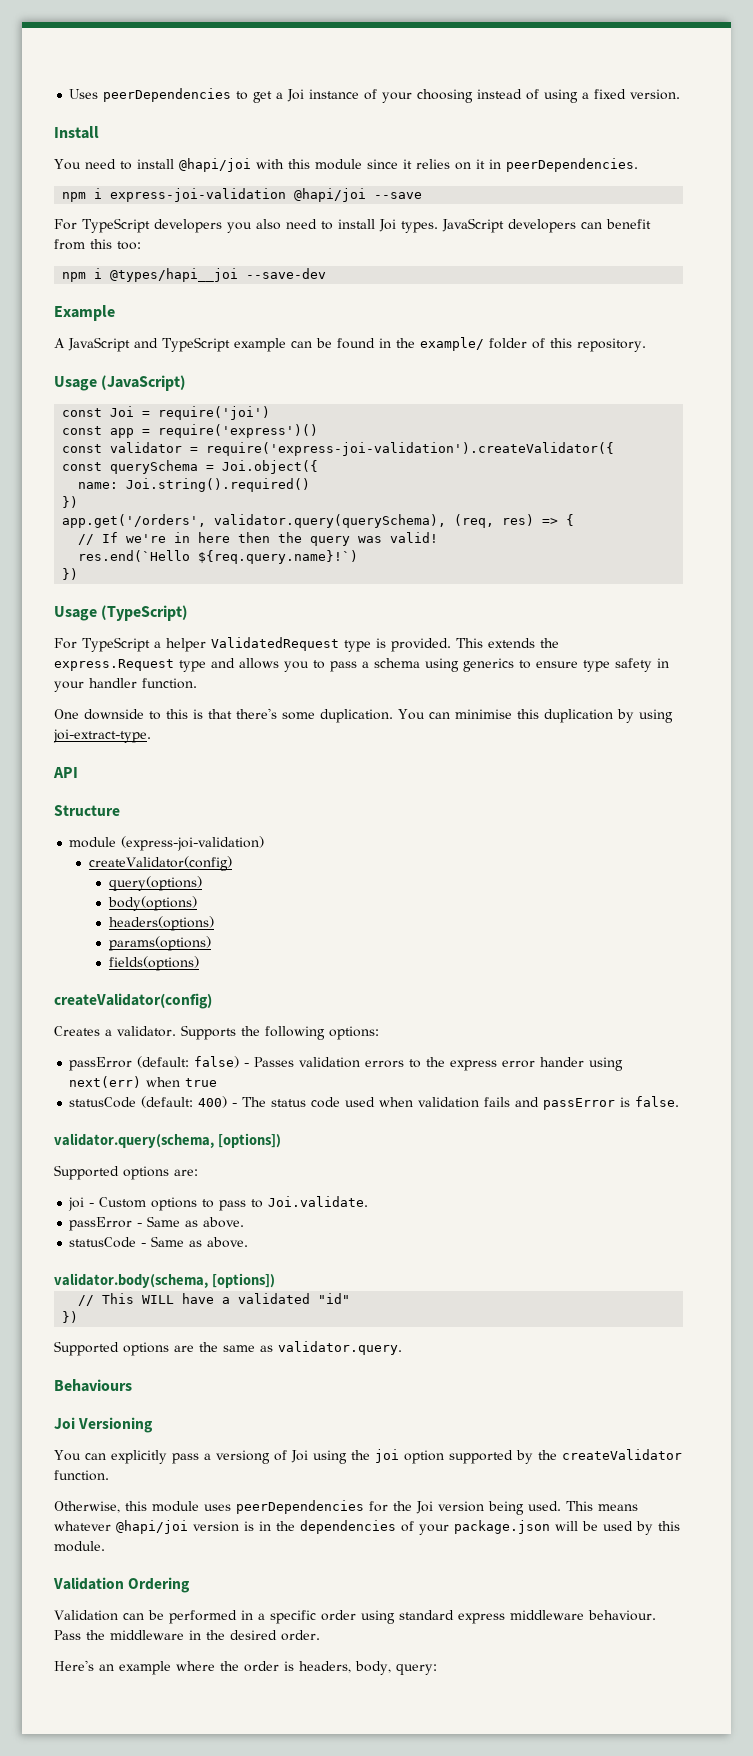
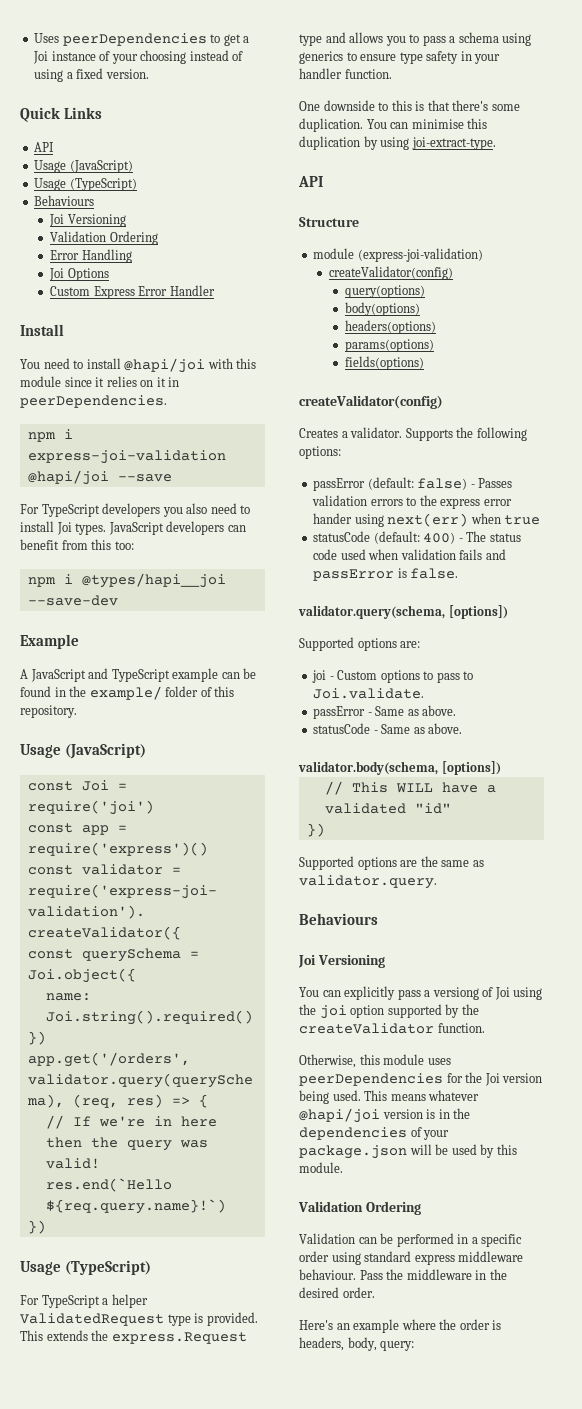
+ Quick Links
+ API
+ Usage (JavaScript)
+ Usage (TypeScript)
+ Behaviours
+ Joi Versioning
+ Validation Ordering
+ Error Handling
+ Joi Options
+ Custom Express Error Handler

